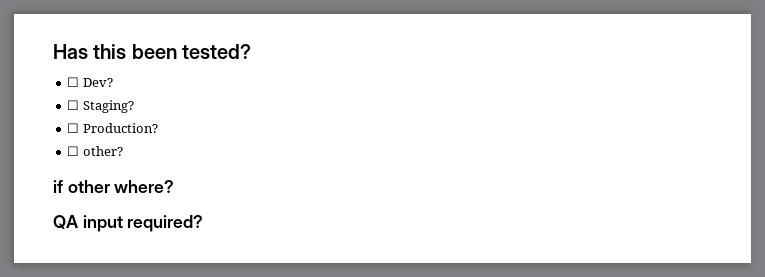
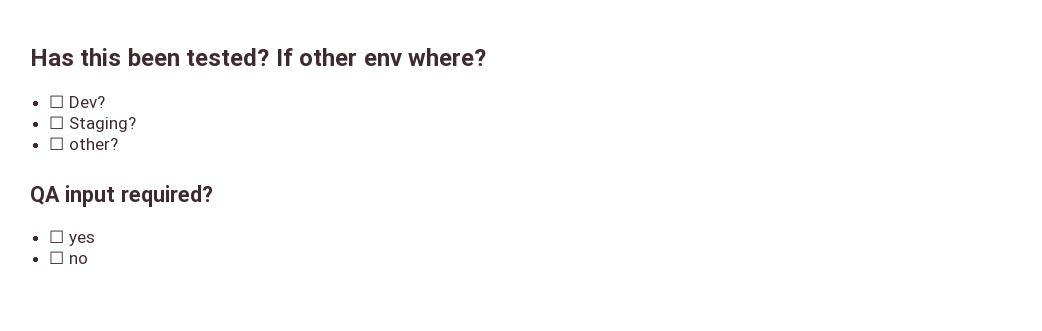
+ If other env where?
- ☐ Production?
- if other where?
+ ☐ yes
+ ☐ no

